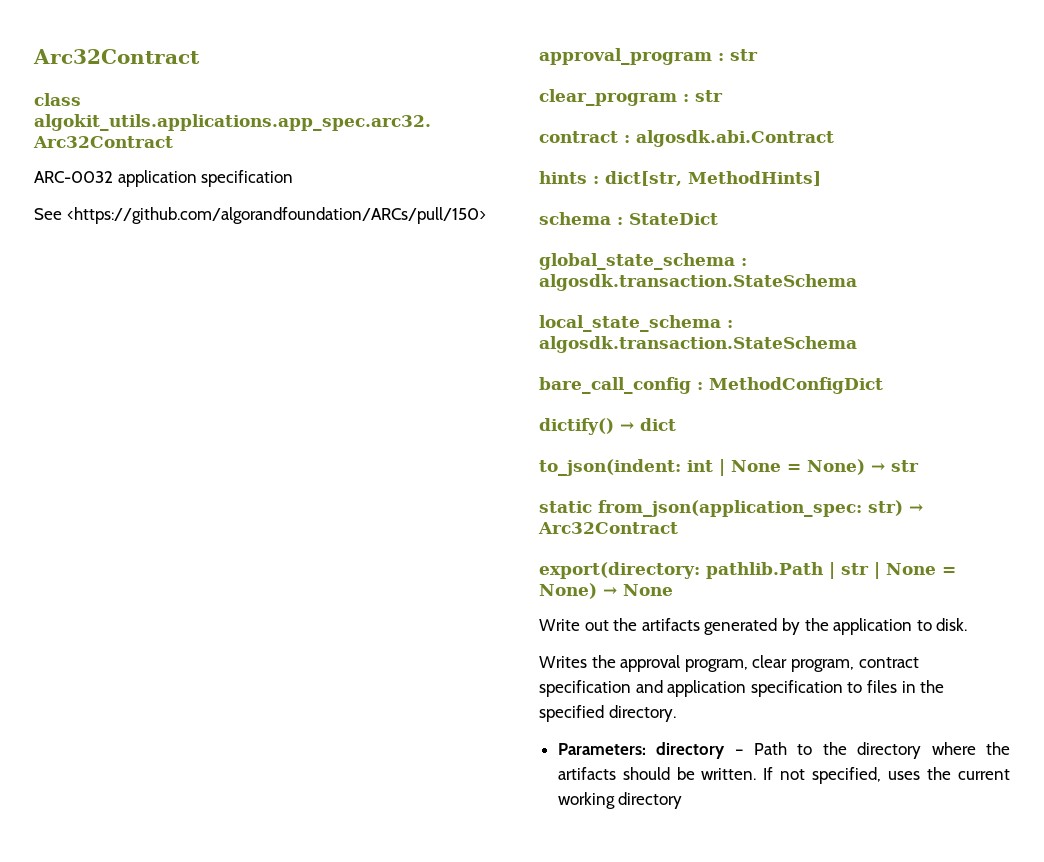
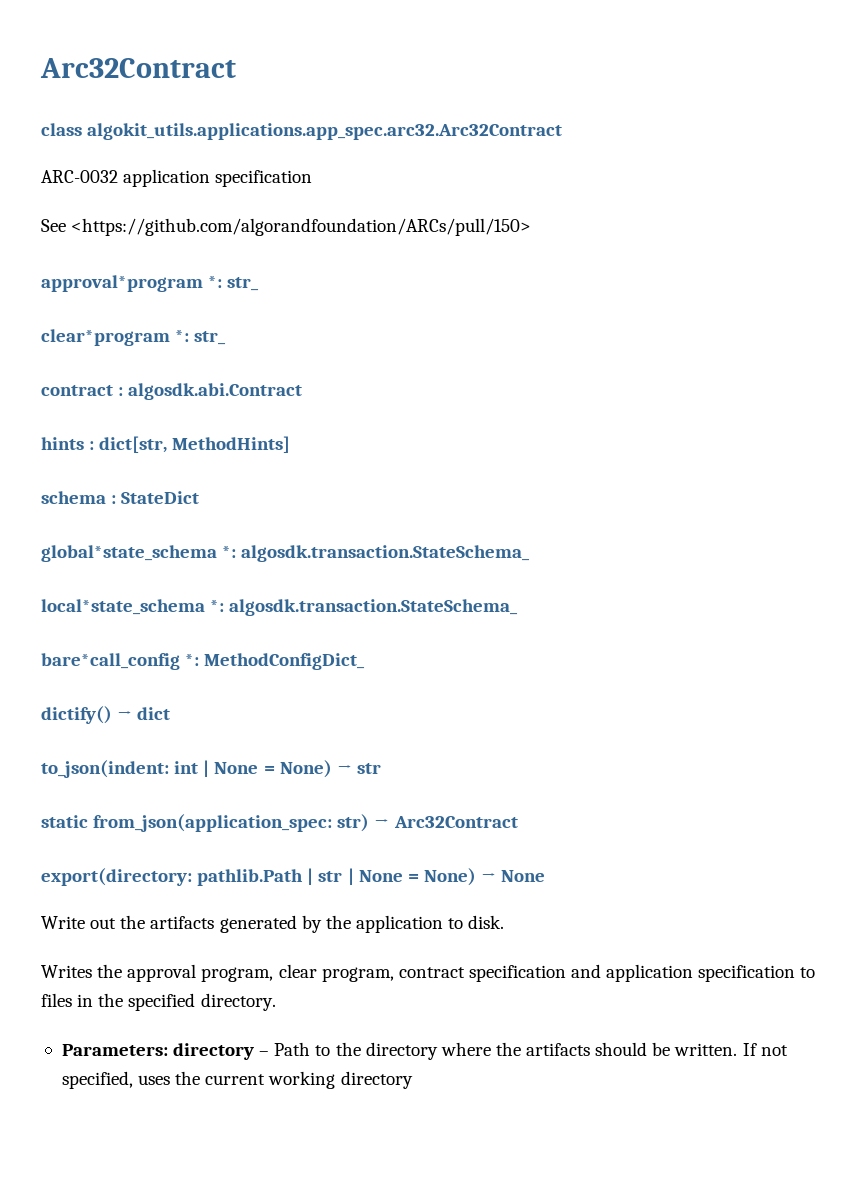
- approval_program : str
- clear_program : str
+ approval*program *: str_
+ clear*program *: str_
- global_state_schema : algosdk.transaction.StateSchema
- local_state_schema : algosdk.transaction.StateSchema
- bare_call_config : MethodConfigDict
+ global*state_schema *: algosdk.transaction.StateSchema_
+ local*state_schema *: algosdk.transaction.StateSchema_
+ bare*call_config *: MethodConfigDict_

